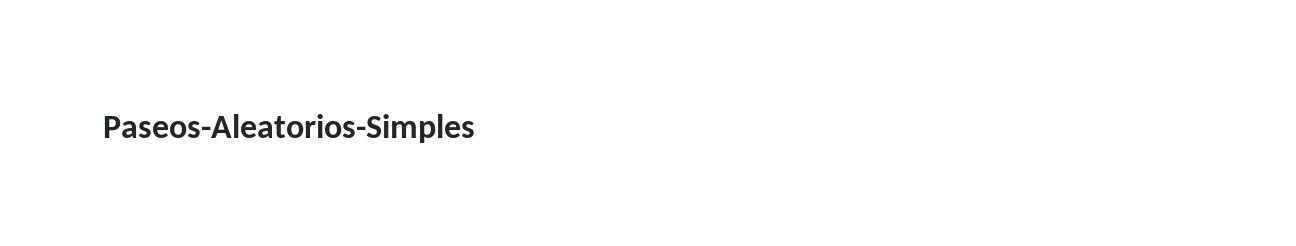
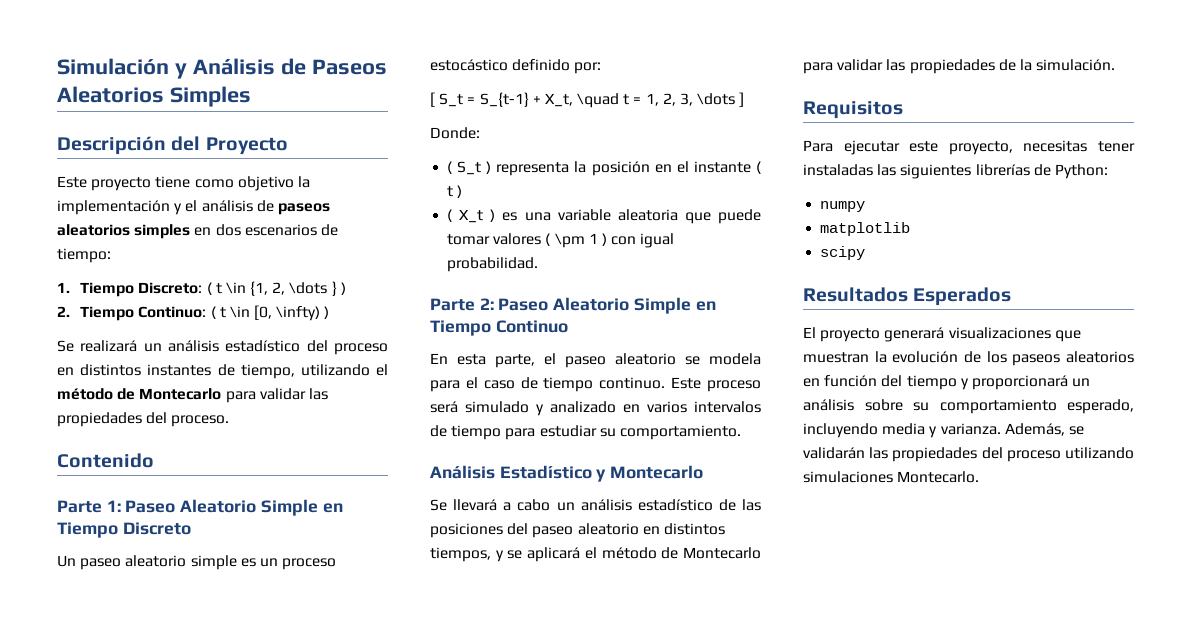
- Paseos-Aleatorios-Simples
+ Simulación y Análisis de Paseos Aleatorios Simples
+ Descripción del Proyecto
+ Este proyecto tiene como objetivo la implementación y el análisis de paseos aleatorios simples en dos escenarios de tiempo:
+ 1. Tiempo Discreto: ( t \in {1, 2, \dots } )
+ 2. Tiempo Continuo: ( t \in [0, \infty) )
+ Se realizará un análisis estadístico del proceso en distintos instantes de tiempo, utilizando el método de Montecarlo para validar las propiedades del proceso.
+ Contenido
+ Parte 1: Paseo Aleatorio Simple en Tiempo Discreto
+ Un paseo aleatorio simple es un proceso estocástico definido por:
+ [ S_t = S_{t-1} + X_t, \quad t = 1, 2, 3, \dots ]
+ Donde:
+ ( S_t ) representa la posición en el instante ( t )
+ ( X_t ) es una variable aleatoria que puede tomar valores ( \pm 1 ) con igual probabilidad.
+ Parte 2: Paseo Aleatorio Simple en Tiempo Continuo
+ En esta parte, el paseo aleatorio se modela para el caso de tiempo continuo. Este proceso será simulado y analizado en varios intervalos de tiempo para estudiar su comportamiento.
+ Análisis Estadístico y Montecarlo
+ Se llevará a cabo un análisis estadístico de las posiciones del paseo aleatorio en distintos tiempos, y se aplicará el método de Montecarlo para validar las propiedades de la simulación.
+ Requisitos
+ Para ejecutar este proyecto, necesitas tener instaladas las siguientes librerías de Python:
+ numpy
+ matplotlib
+ scipy
+ Resultados Esperados
+ El proyecto generará visualizaciones que muestran la evolución de los paseos aleatorios en función del tiempo y proporcionará un análisis sobre su comportamiento esperado, incluyendo media y varianza. Además, se validarán las propiedades del proceso utilizando simulaciones Montecarlo.

